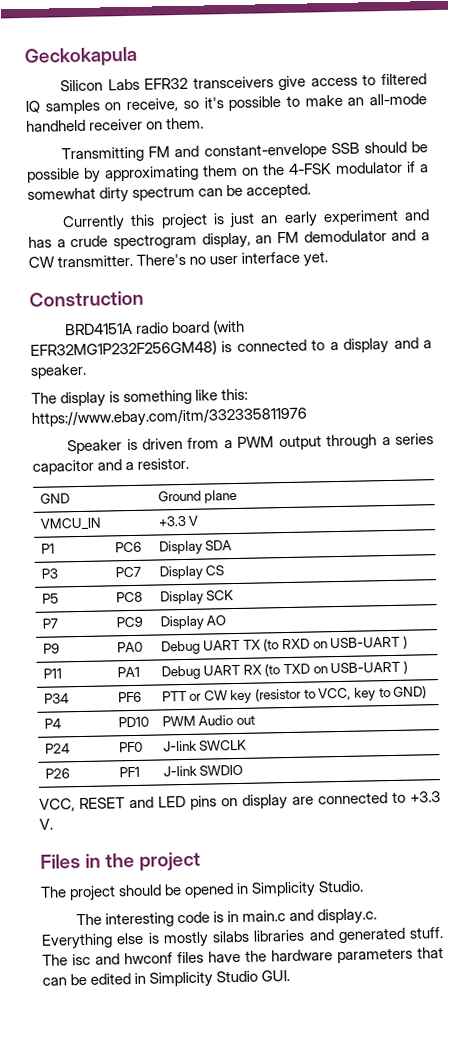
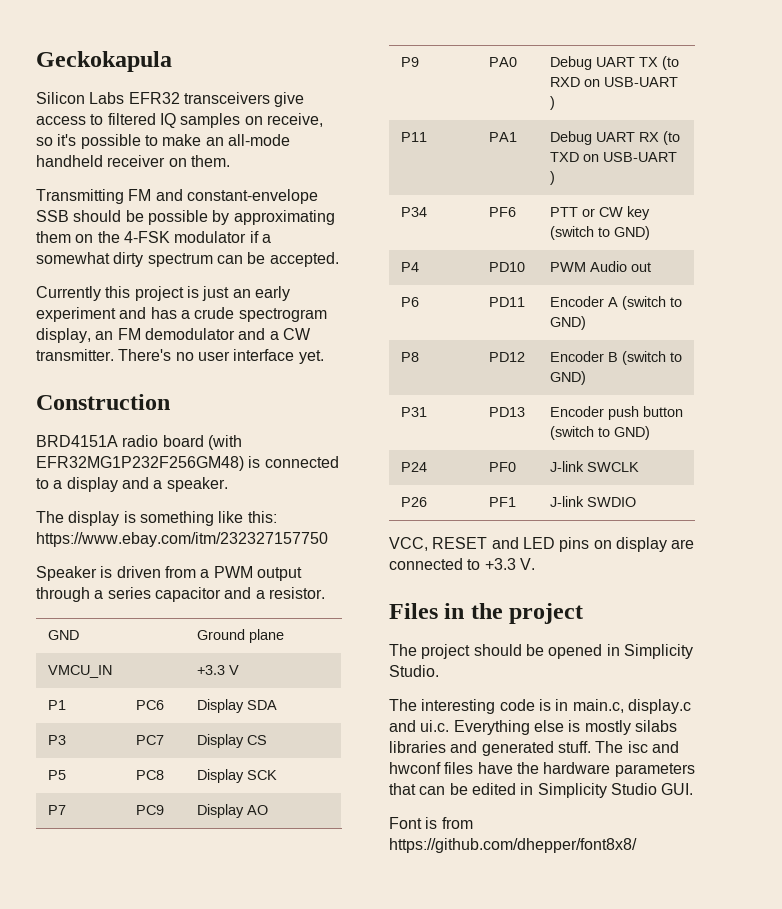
- The display is something like this: https://www.ebay.com/itm/332335811976
+ The display is something like this: https://www.ebay.com/itm/232327157750
- P34 | PF6 | PTT or CW key (resistor to VCC, key to GND)
+ P34 | PF6 | PTT or CW key (switch to GND)
+ P6 | PD11 | Encoder A (switch to GND)
+ P8 | PD12 | Encoder B (switch to GND)
+ P31 | PD13 | Encoder push button (switch to GND)
- The interesting code is in main.c and display.c. Everything else is mostly silabs libraries and generated stuff.
+ The interesting code is in main.c, display.c and ui.c. Everything else is mostly silabs libraries and generated stuff.
+ Font is from https://github.com/dhepper/font8x8/

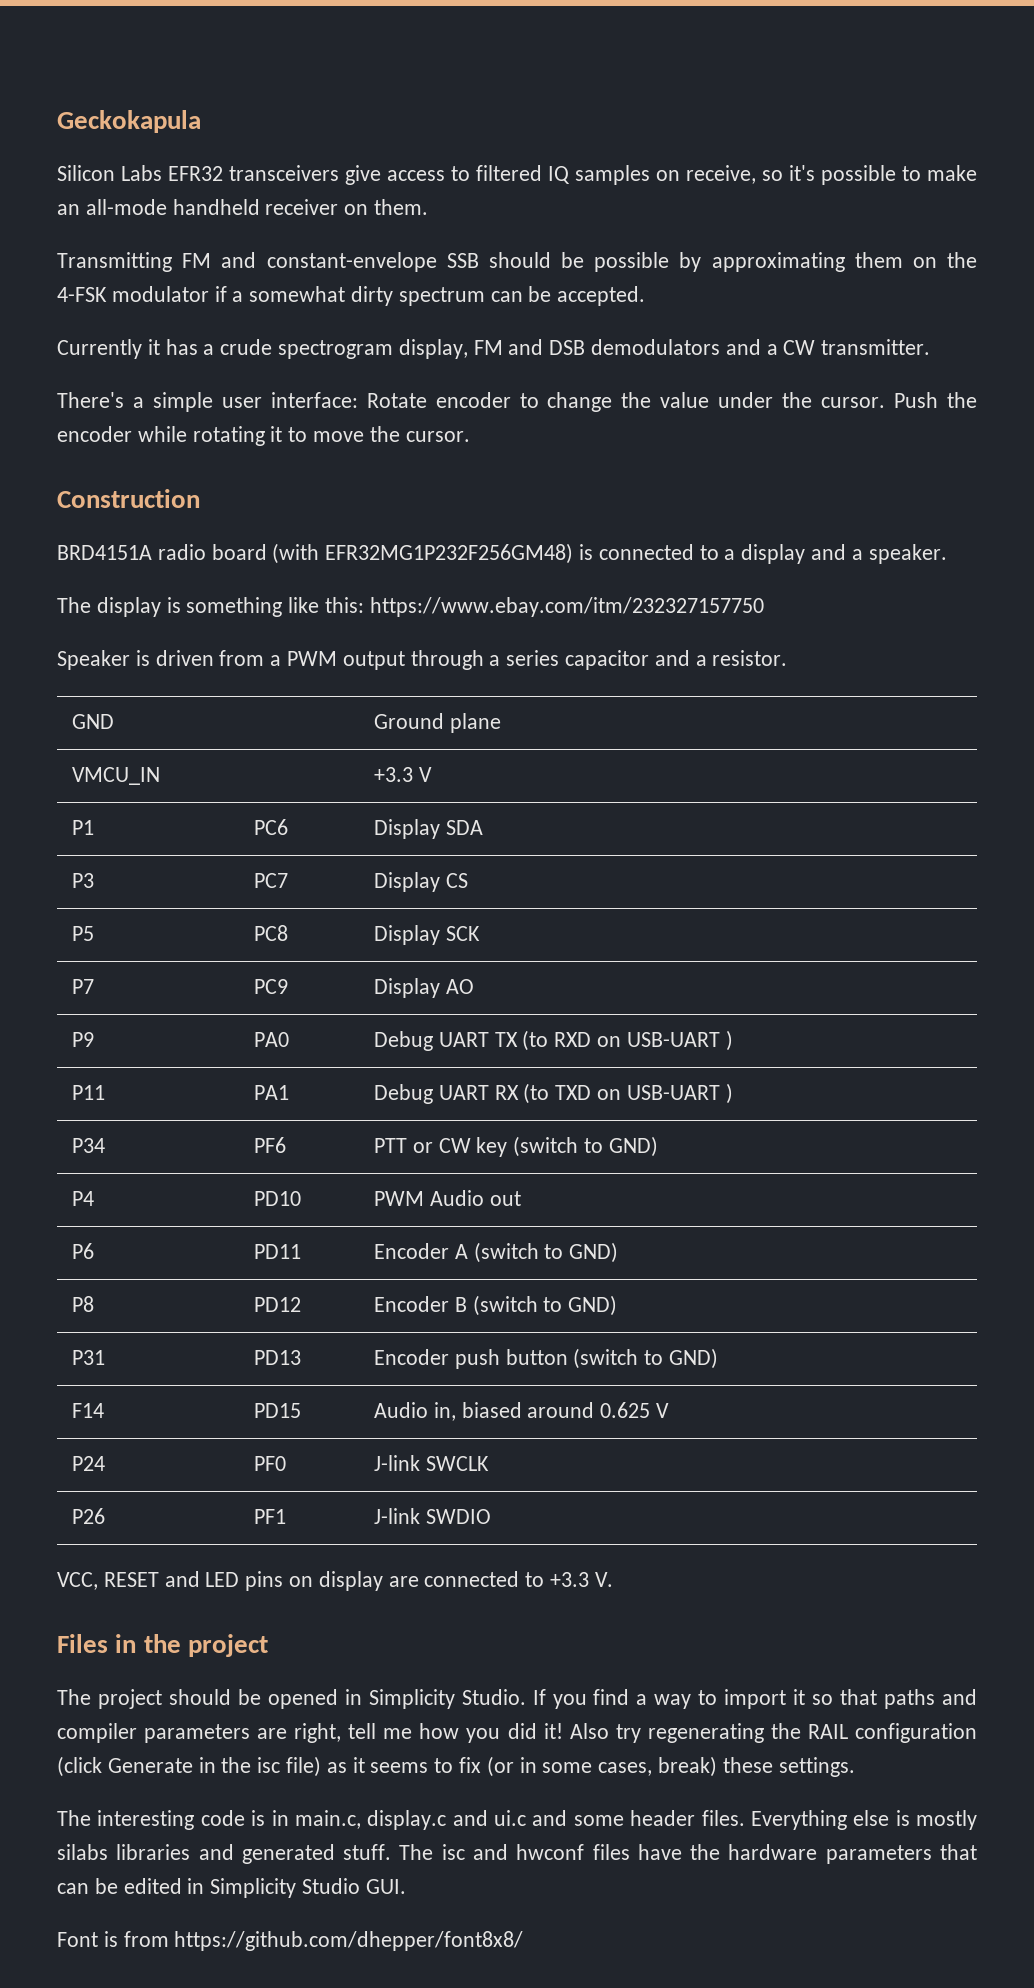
- Currently this project is just an early experiment and has a crude spectrogram display, an FM demodulator and a CW transmitter. There's no user interface yet.
+ Currently it has a crude spectrogram display, FM and DSB demodulators and a CW transmitter.
+ There's a simple user interface: Rotate encoder to change the value under the cursor. Push the encoder while rotating it to move the cursor.
+ F14 | PD15 | Audio in, biased around 0.625 V
+ If you find a way to import it so that paths and compiler parameters are right, tell me how you did it! Also try regenerating the RAIL configuration (click Generate in the isc file) as it seems to fix (or in some cases, break) these settings.
- The interesting code is in main.c, display.c and ui.c. Everything else is mostly silabs libraries and generated stuff.
+ The interesting code is in main.c, display.c and ui.c and some header files. Everything else is mostly silabs libraries and generated stuff.

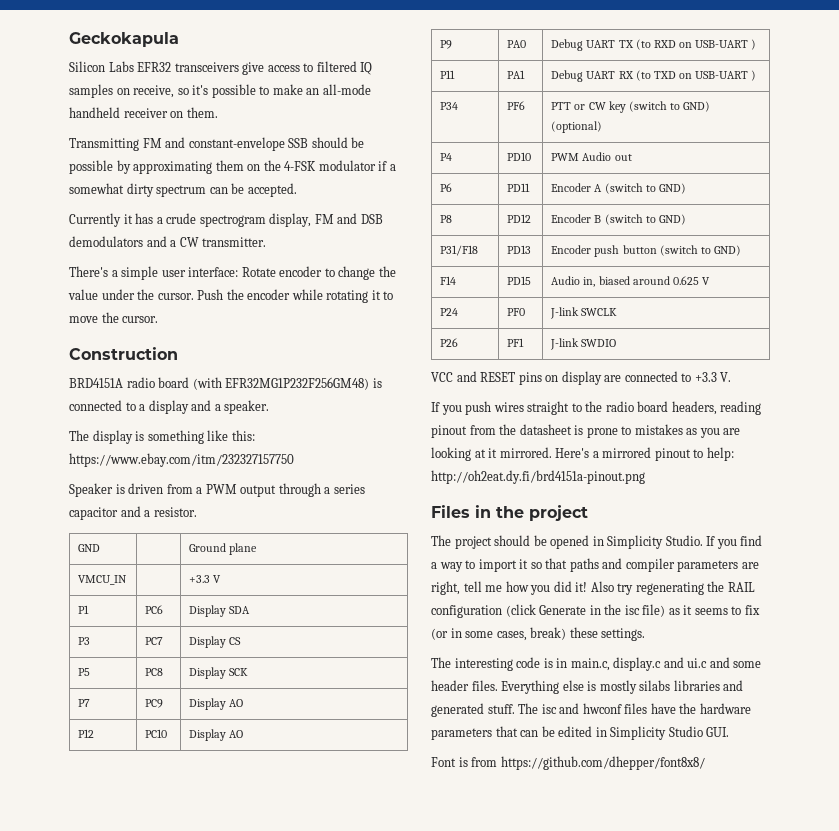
+ P12 | PC10 | Display AO
- P34 | PF6 | PTT or CW key (switch to GND)
+ P34 | PF6 | PTT or CW key (switch to GND) (optional)
- P31 | PD13 | Encoder push button (switch to GND)
+ P31/F18 | PD13 | Encoder push button (switch to GND)
- VCC, RESET and LED pins on display are connected to +3.3 V.
+ VCC and RESET pins on display are connected to +3.3 V.
+ If you push wires straight to the radio board headers, reading pinout from the datasheet is prone to mistakes as you are looking at it mirrored. Here's a mirrored pinout to help: http://oh2eat.dy.fi/brd4151a-pinout.png

